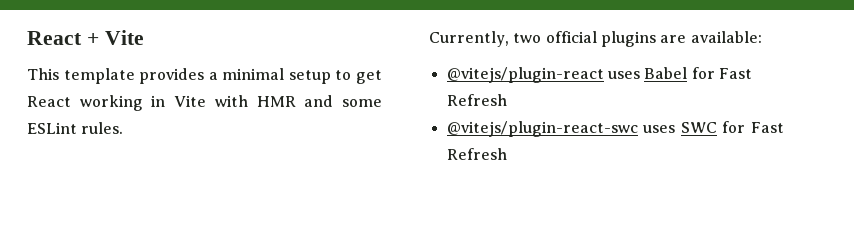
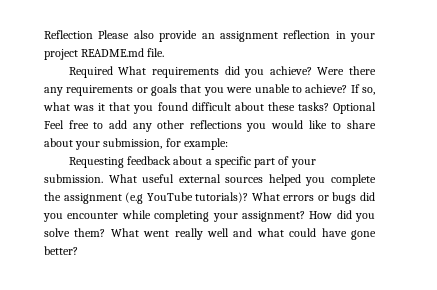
- React + Vite
- This template provides a minimal setup to get React working in Vite with HMR and some ESLint rules.
- Currently, two official plugins are available:
- @vitejs/plugin-react uses Babel for Fast Refresh
- @vitejs/plugin-react-swc uses SWC for Fast Refresh
+ Reflection Please also provide an assignment reflection in your project README.md file.
+ Required What requirements did you achieve? Were there any requirements or goals that you were unable to achieve? If so, what was it that you found difficult about these tasks? Optional Feel free to add any other reflections you would like to share about your submission, for example:
+ Requesting feedback about a specific part of your submission. What useful external sources helped you complete the assignment (e.g YouTube tutorials)? What errors or bugs did you encounter while completing your assignment? How did you solve them? What went really well and what could have gone better?

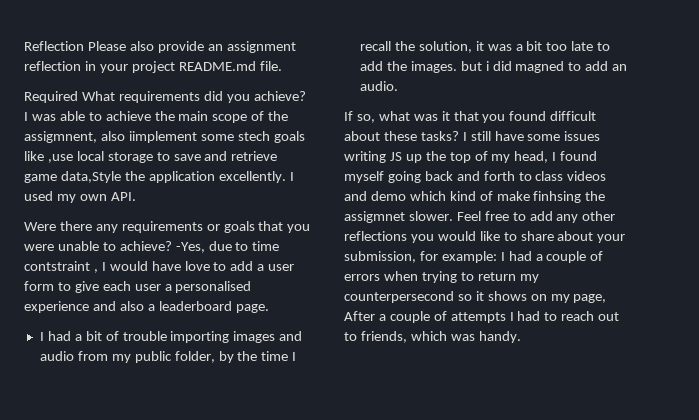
- Required What requirements did you achieve? Were there any requirements or goals that you were unable to achieve? If so, what was it that you found difficult about these tasks?
+ Required What requirements did you achieve? I was able to achieve the main scope of the assigmnent, also iimplement some stech goals like ,use local storage to save and retrieve game data,Style the application excellently. I used my own API.
+ Were there any requirements or goals that you were unable to achieve? -Yes, due to time contstraint , I would have love to add a user form to give each user a personalised experience and also a leaderboard page.
+ I had a bit of trouble importing images and audio from my public folder, by the time I recall the solution, it was a bit too late to add the images. but i did magned to add an audio.
+ If so, what was it that you found difficult about these tasks?
- Optional Feel free to add any other reflections you would like to share about your submission, for example:
- Requesting feedback about a specific part of your submission. What useful external sources helped you complete the assignment (e.g YouTube tutorials)? What errors or bugs did you encounter while completing your assignment? How did you solve them? What went really well and what could have gone better?
+ I still have some issues writing JS up the top of my head, I found myself going back and forth to class videos and demo which kind of make finhsing the assigmnet slower. Feel free to add any other reflections you would like to share about your submission, for example: I had a couple of errors when trying to return my counterpersecond so it shows on my page, After a couple of attempts I had to reach out to friends, which was handy.

